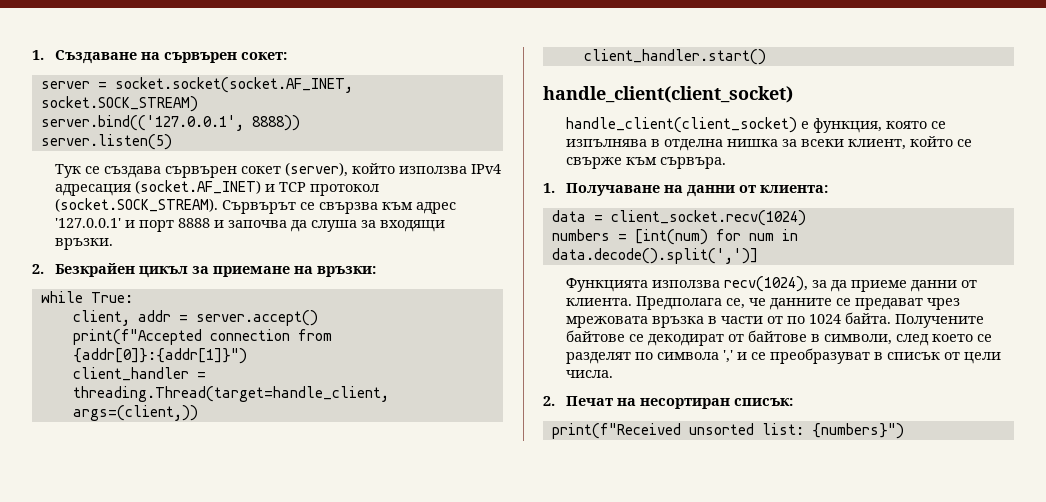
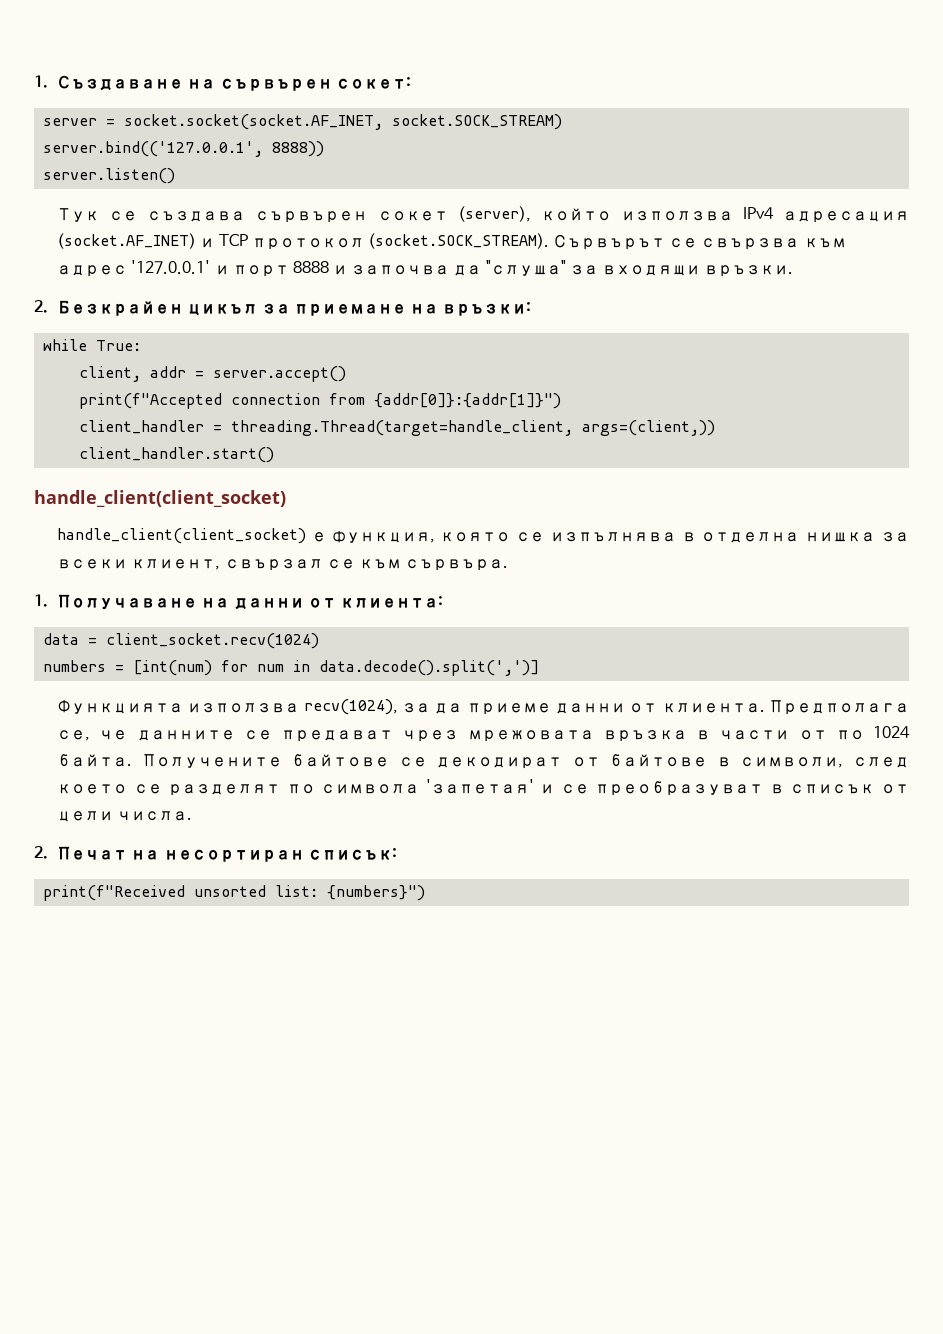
- server.listen(5)
+ server.listen()
- Тук се създава сървърен сокет (server), който използва IPv4 адресация (socket.AF_INET) и TCP протокол (socket.SOCK_STREAM). Сървърът се свързва към адрес '127.0.0.1' и порт 8888 и започва да слуша за входящи връзки.
+ Тук се създава сървърен сокет (server), който използва IPv4 адресация (socket.AF_INET) и TCP протокол (socket.SOCK_STREAM). Сървърът се свързва към адрес '127.0.0.1' и порт 8888 и започва да "слуша" за входящи връзки.
- handle_client(client_socket) е функция, която се изпълнява в отделна нишка за всеки клиент, който се свърже към сървъра.
+ handle_client(client_socket) е функция, която се изпълнява в отделна нишка за всеки клиент, свързал се към сървъра.
- Получените байтове се декодират от байтове в символи, след което се разделят по символа ',' и се преобразуват в списък от цели числа.
+ Получените байтове се декодират от байтове в символи, след което се разделят по символа 'запетая' и се преобразуват в списък от цели числа.

